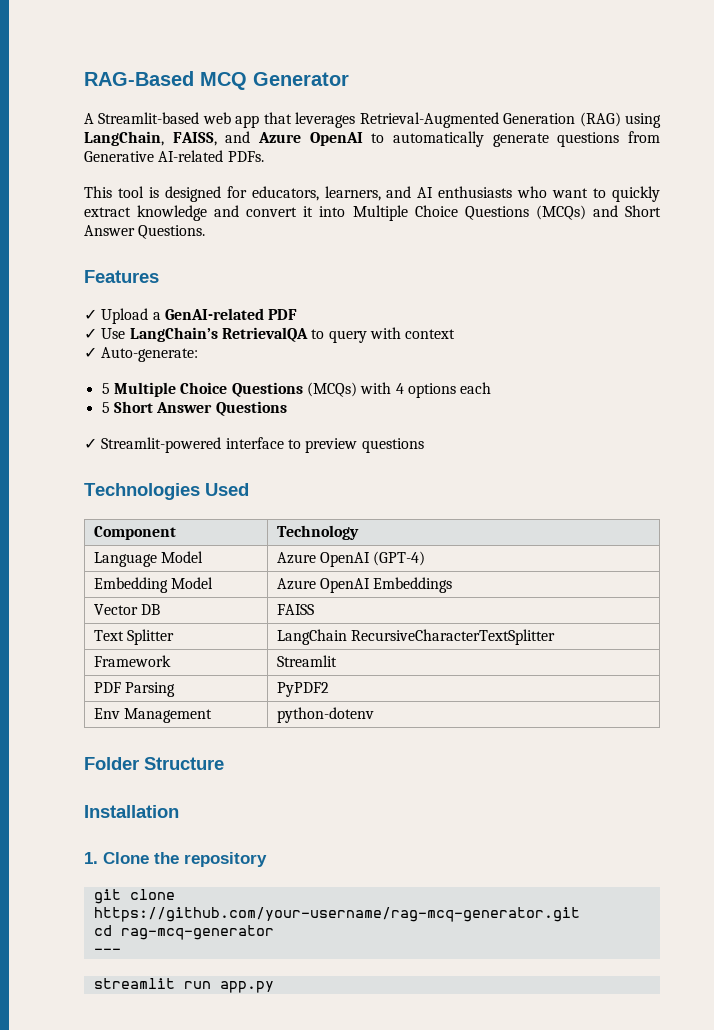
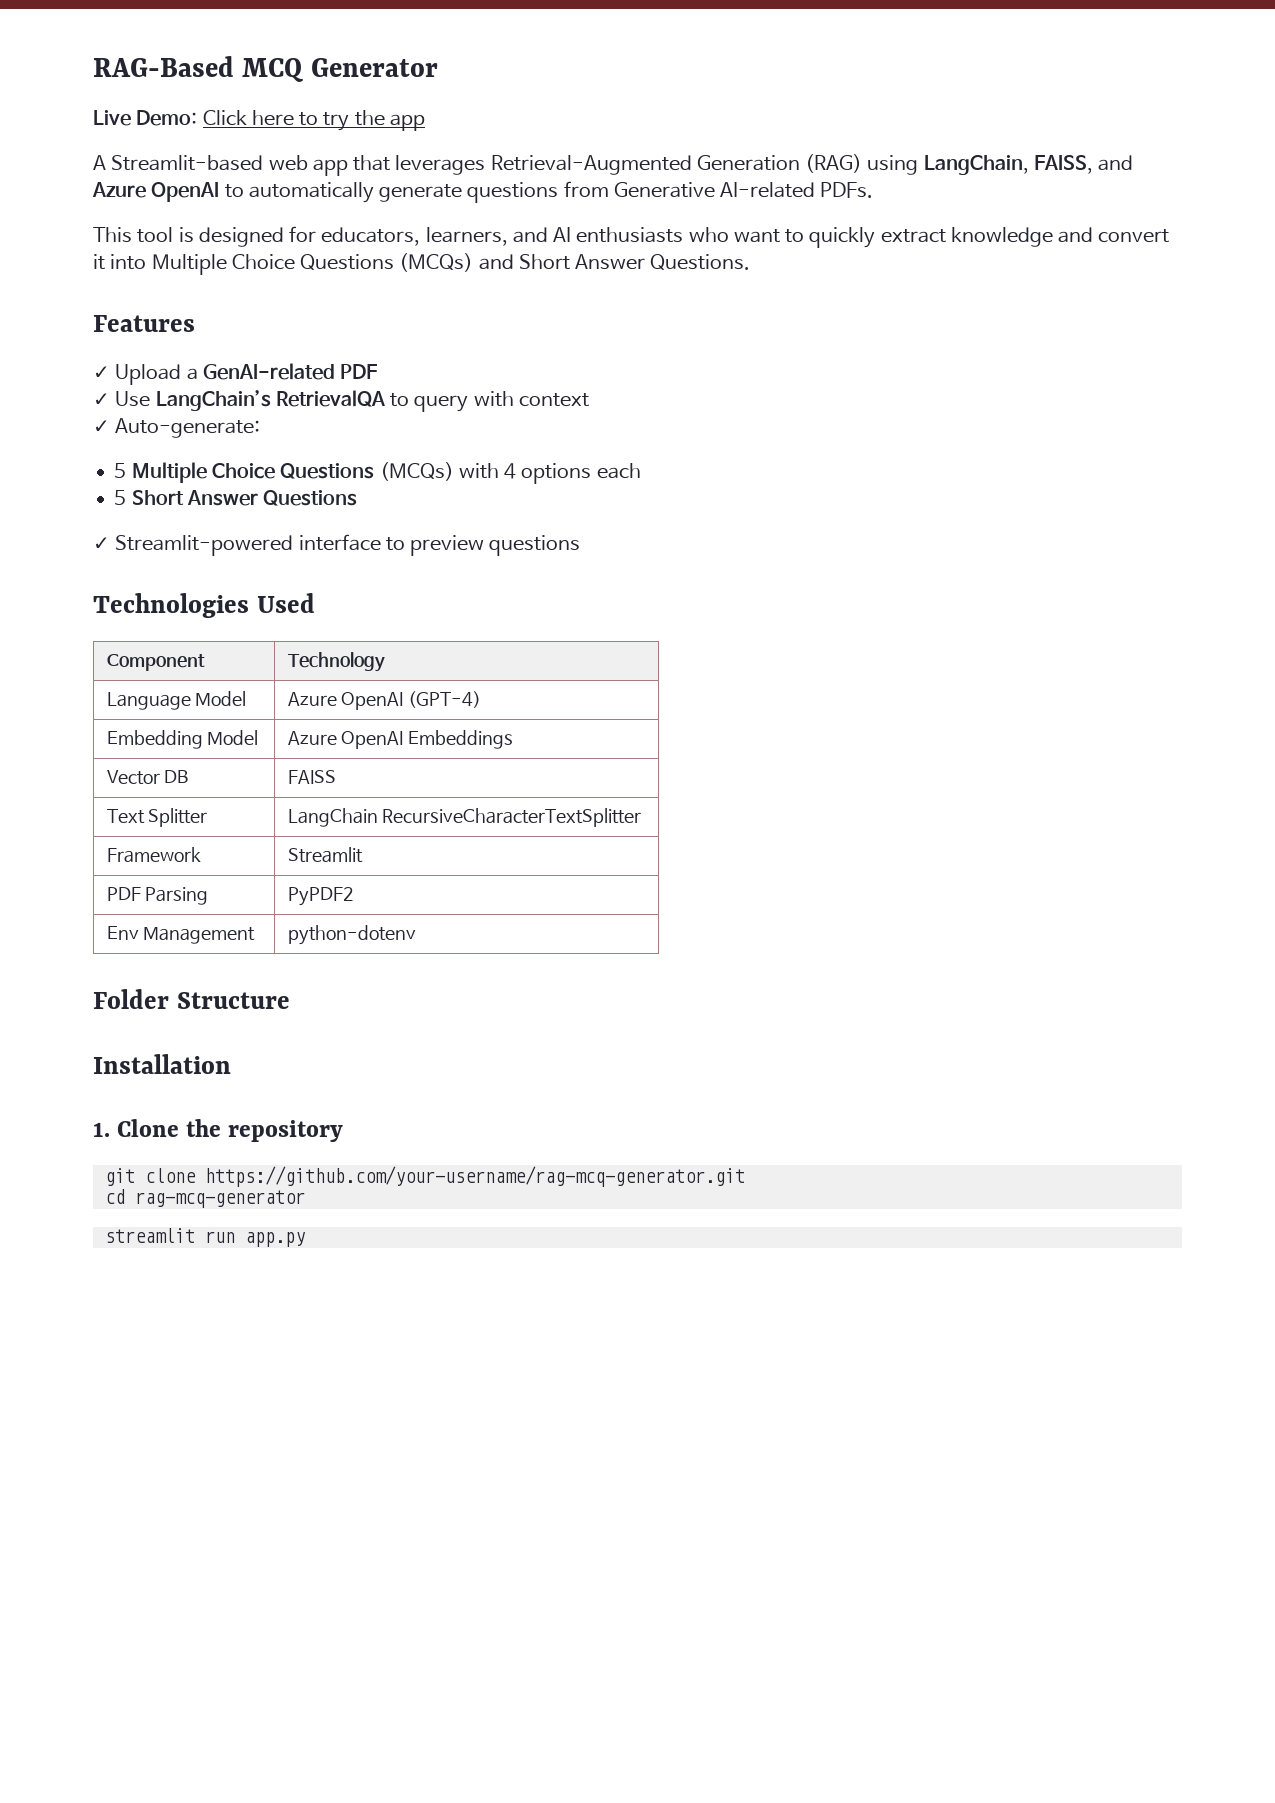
+ Live Demo: Click here to try the app
- ---

